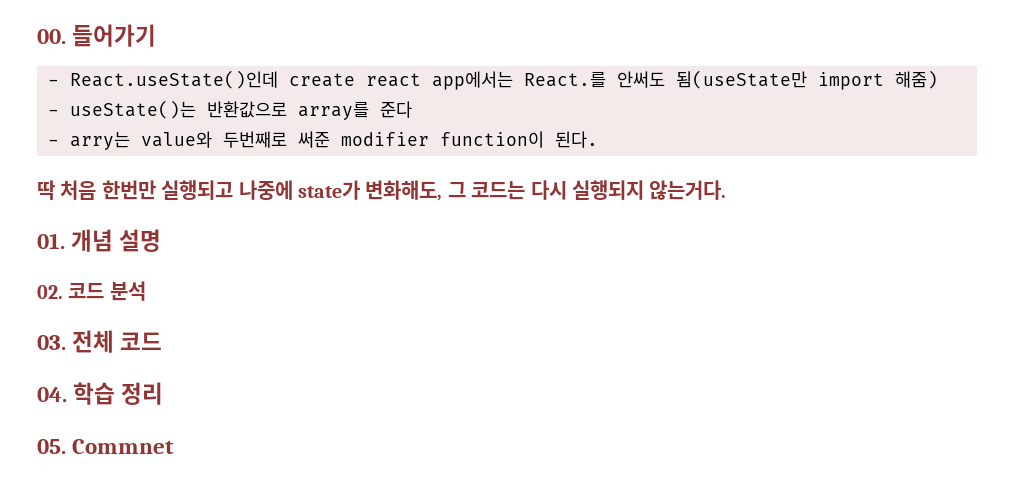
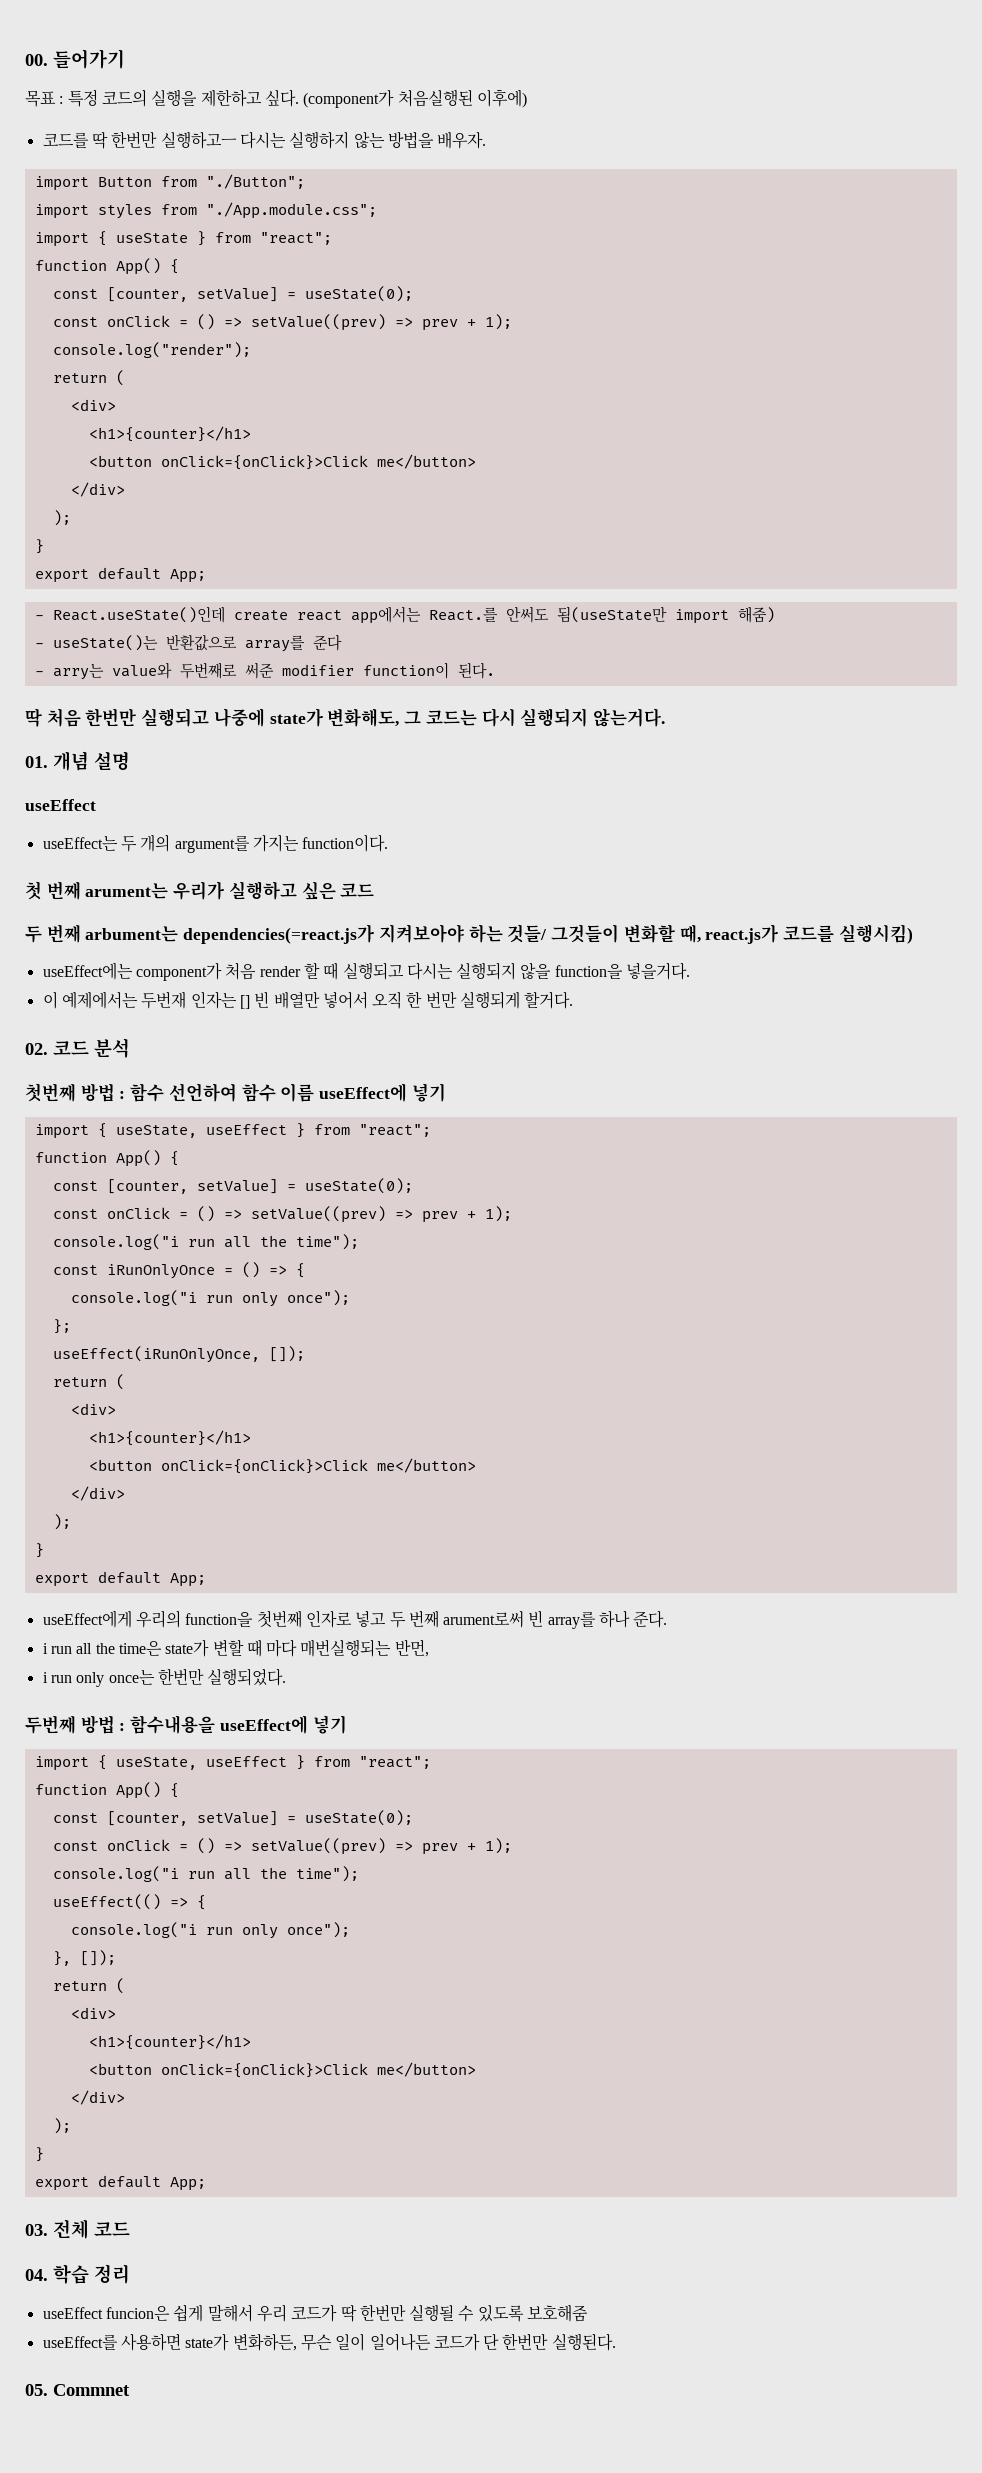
+ 목표 : 특정 코드의 실행을 제한하고 싶다. (component가 처음실행된 이후에)
+ 코드를 딱 한번만 실행하고ㅡ 다시는 실행하지 않는 방법을 배우자.
+ import Button from "./Button";
+ import styles from "./App.module.css";
+ import { useState } from "react";
+ function App() {
+ const [counter, setValue] = useState(0);
+ const onClick = () => setValue((prev) => prev + 1);
+ console.log("render");
+ return (
+ <div>
+ <h1>{counter}</h1>
+ <button onClick={onClick}>Click me</button>
+ </div>
+ );
+ }
+ export default App;
  01. 개념 설명
+ useEffect
+ useEffect는 두 개의 argument를 가지는 function이다.
+ 첫 번째 arument는 우리가 실행하고 싶은 코드
+ 두 번째 arbument는 dependencies(=react.js가 지켜보아야 하는 것들/ 그것들이 변화할 때, react.js가 코드를 실행시킴)
+ useEffect에는 component가 처음 render 할 때 실행되고 다시는 실행되지 않을 function을 넣을거다.
+ 이 예제에서는 두번재 인자는 [] 빈 배열만 넣어서 오직 한 번만 실행되게 할거다.
  02. 코드 분석
+ 첫번째 방법 : 함수 선언하여 함수 이름 useEffect에 넣기
+ import { useState, useEffect } from "react";
+ function App() {
+ const [counter, setValue] = useState(0);
+ const onClick = () => setValue((prev) => prev + 1);
+ console.log("i run all the time");
+ const iRunOnlyOnce = () => {
+ console.log("i run only once");
+ };
+ useEffect(iRunOnlyOnce, []);
+ return (
+ <div>
+ <h1>{counter}</h1>
+ <button onClick={onClick}>Click me</button>
+ </div>
+ );
+ }
+ export default App;
+ useEffect에게 우리의 function을 첫번째 인자로 넣고 두 번째 arument로써 빈 array를 하나 준다.
+ i run all the time은 state가 변할 때 마다 매번실행되는 반먼,
+ i run only once는 한번만 실행되었다.
+ 두번째 방법 : 함수내용을 useEffect에 넣기
+ import { useState, useEffect } from "react";
+ function App() {
+ const [counter, setValue] = useState(0);
+ const onClick = () => setValue((prev) => prev + 1);
+ console.log("i run all the time");
+ useEffect(() => {
+ console.log("i run only once");
+ }, []);
+ return (
+ <div>
+ <h1>{counter}</h1>
+ <button onClick={onClick}>Click me</button>
+ </div>
+ );
+ }
+ export default App;
+ useEffect funcion은 쉽게 말해서 우리 코드가 딱 한번만 실행될 수 있도록 보호해줌
+ useEffect를 사용하면 state가 변화하든, 무슨 일이 일어나든 코드가 단 한번만 실행된다.

